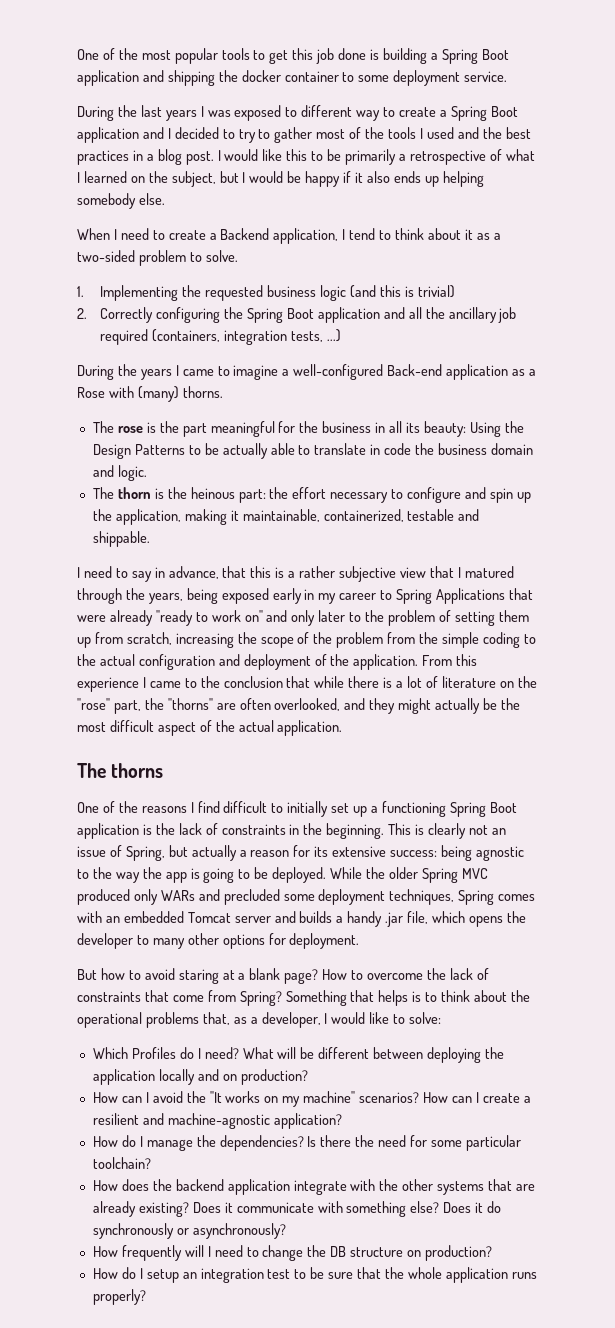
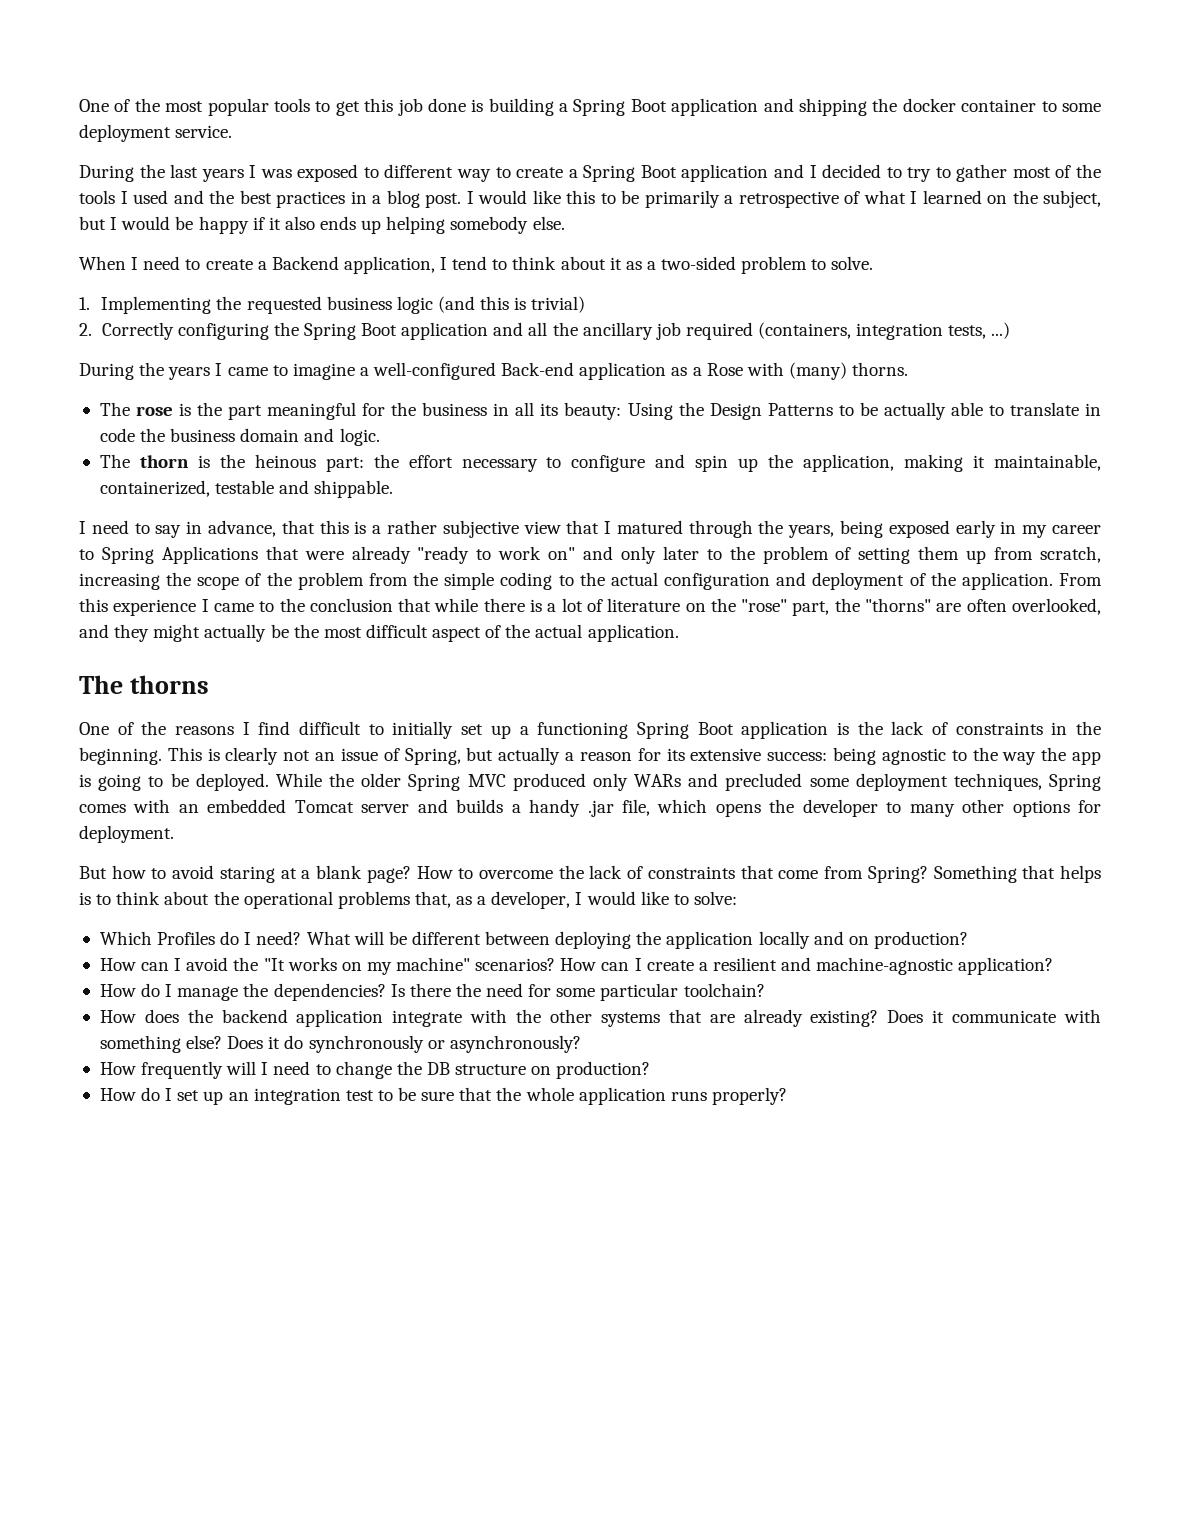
- How do I setup an integration test to be sure that the whole application runs properly?
+ How do I set up an integration test to be sure that the whole application runs properly?

